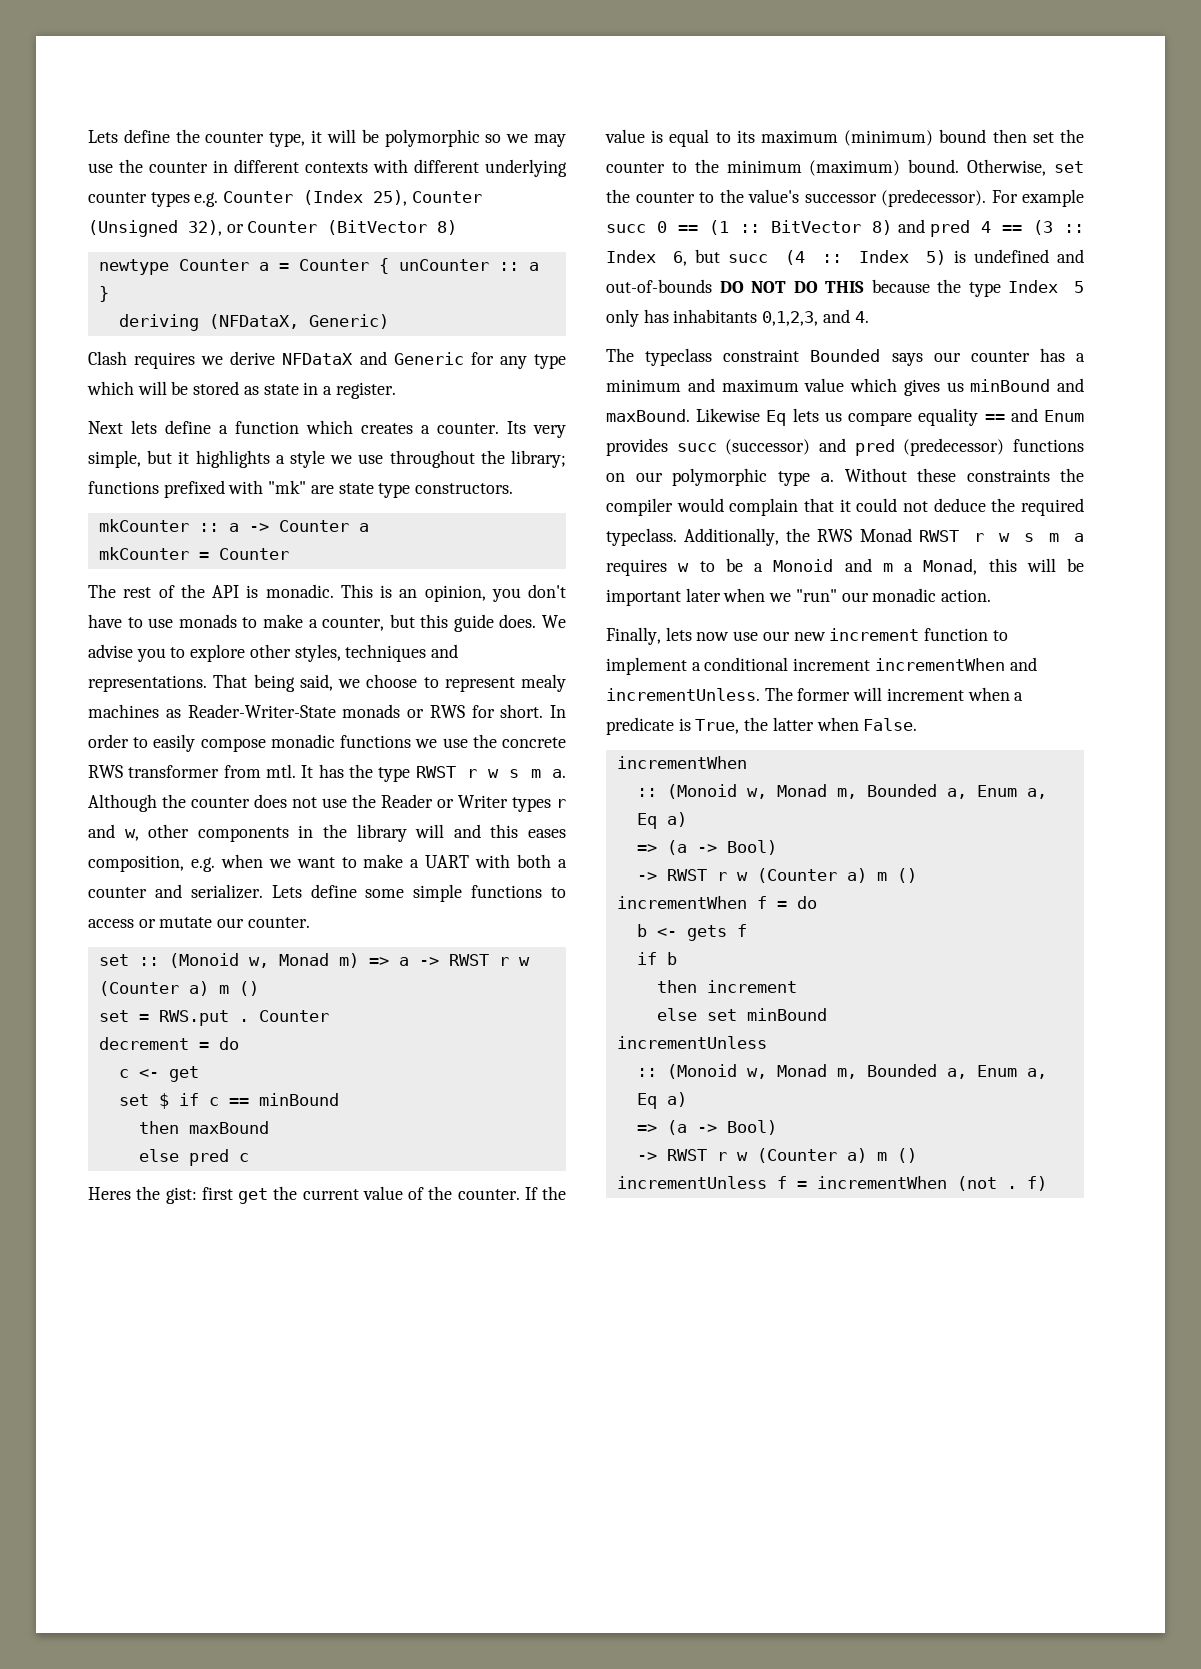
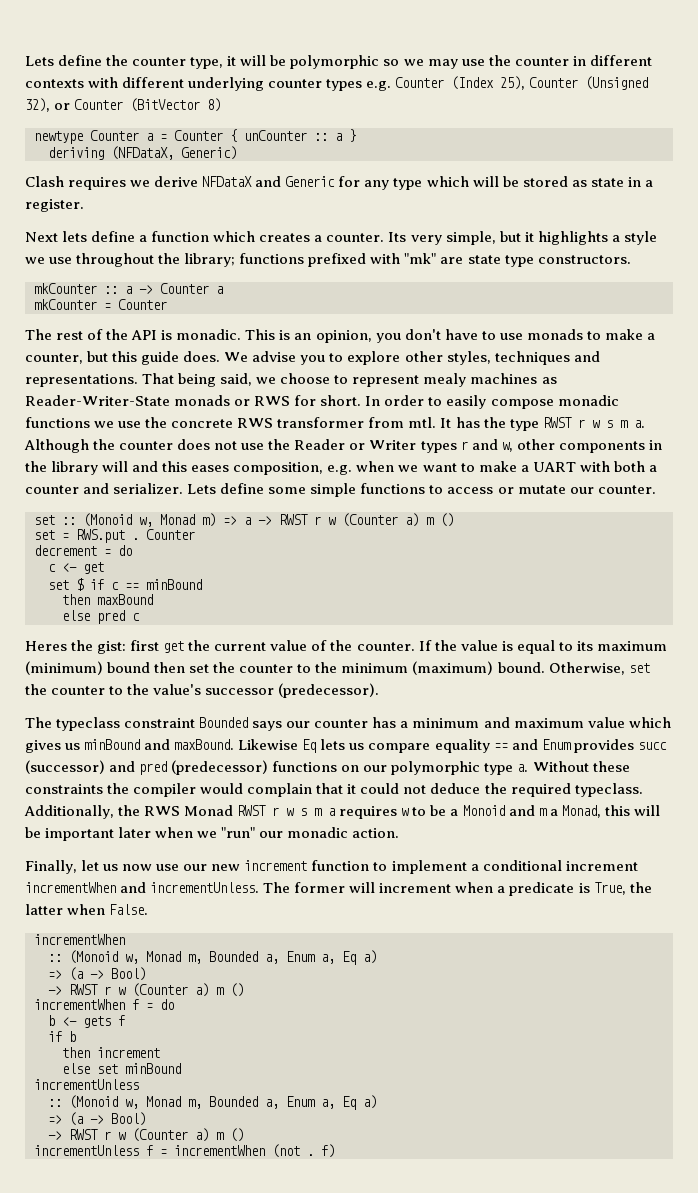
- For example succ 0 == (1 :: BitVector 8) and pred 4 == (3 :: Index 6, but succ (4 :: Index 5) is undefined and out-of-bounds DO NOT DO THIS because the type Index 5 only has inhabitants 0,1,2,3, and 4.
- Finally, lets now use our new increment function to implement a conditional increment incrementWhen and incrementUnless.
+ Finally, let us now use our new increment function to implement a conditional increment incrementWhen and incrementUnless.

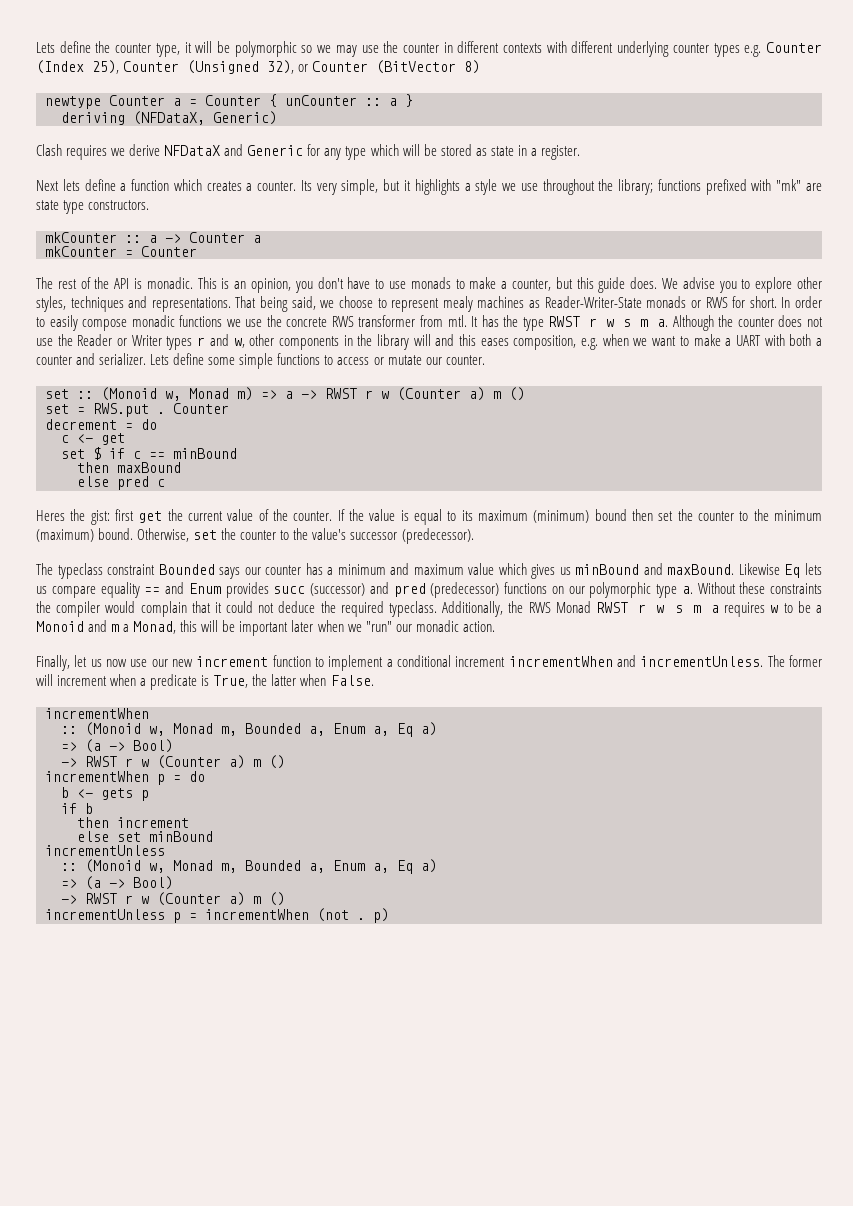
- incrementWhen f = do
+ incrementWhen p = do
- b <- gets f
+ b <- gets p
- incrementUnless f = incrementWhen (not . f)
+ incrementUnless p = incrementWhen (not . p)

